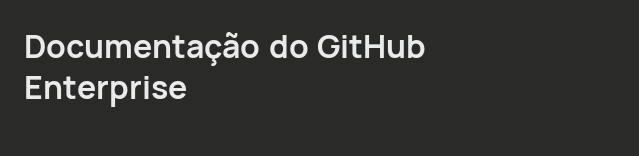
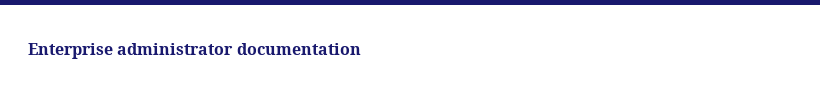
- Documentação do GitHub Enterprise
+ Enterprise administrator documentation

